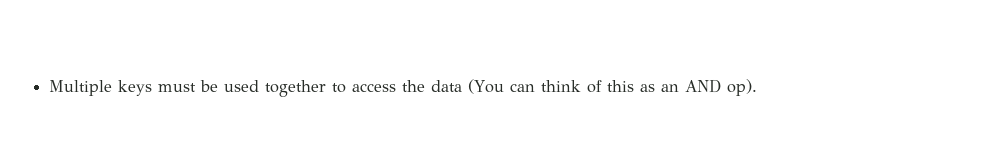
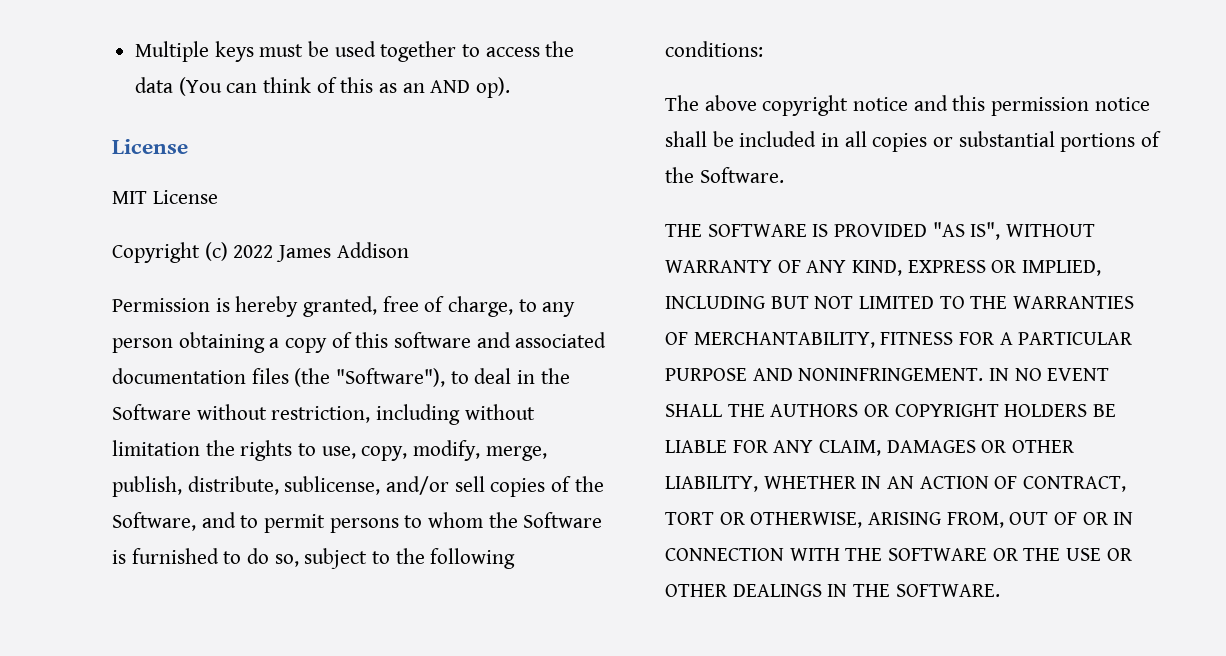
  Multiple keys must be used together to access the data (You can think of this as an AND op).
+ License
+ MIT License
+ Copyright (c) 2022 James Addison
+ Permission is hereby granted, free of charge, to any person obtaining a copy of this software and associated documentation files (the "Software"), to deal in the Software without restriction, including without limitation the rights to use, copy, modify, merge, publish, distribute, sublicense, and/or sell copies of the Software, and to permit persons to whom the Software is furnished to do so, subject to the following conditions:
+ The above copyright notice and this permission notice shall be included in all copies or substantial portions of the Software.
+ THE SOFTWARE IS PROVIDED "AS IS", WITHOUT WARRANTY OF ANY KIND, EXPRESS OR IMPLIED, INCLUDING BUT NOT LIMITED TO THE WARRANTIES OF MERCHANTABILITY, FITNESS FOR A PARTICULAR PURPOSE AND NONINFRINGEMENT. IN NO EVENT SHALL THE AUTHORS OR COPYRIGHT HOLDERS BE LIABLE FOR ANY CLAIM, DAMAGES OR OTHER LIABILITY, WHETHER IN AN ACTION OF CONTRACT, TORT OR OTHERWISE, ARISING FROM, OUT OF OR IN CONNECTION WITH THE SOFTWARE OR THE USE OR OTHER DEALINGS IN THE SOFTWARE.

